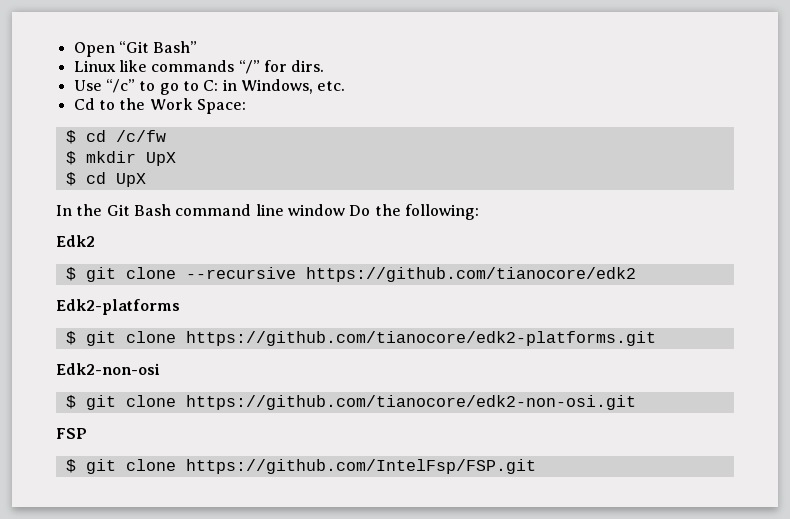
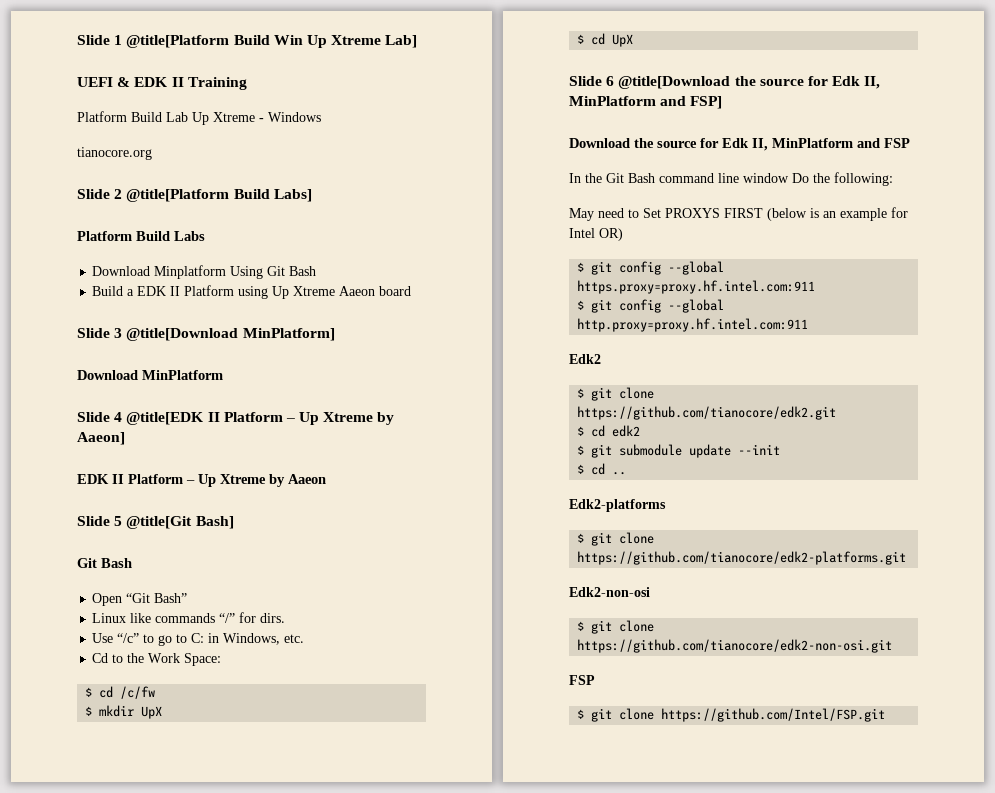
+ Slide 1 @title[Platform Build Win Up Xtreme Lab]
+ UEFI & EDK II Training
+ Platform Build Lab Up Xtreme - Windows
+ tianocore.org
+ Slide 2 @title[Platform Build Labs]
+ Platform Build Labs
+ Download Minplatform Using Git Bash
+ Build a EDK II Platform using Up Xtreme Aaeon board
+ Slide 3 @title[Download MinPlatform]
+ Download MinPlatform
+ Slide 4 @title[EDK II Platform – Up Xtreme by Aaeon]
+ EDK II Platform – Up Xtreme by Aaeon
+ Slide 5 @title[Git Bash]
+ Git Bash
+ Slide 6 @title[Download the source for Edk II, MinPlatform and FSP]
+ Download the source for Edk II, MinPlatform and FSP
+ May need to Set PROXYS FIRST (below is an example for Intel OR)
+ $ git config --global https.proxy=proxy.hf.intel.com:911
+ $ git config --global http.proxy=proxy.hf.intel.com:911
  Edk2
- $ git clone --recursive https://github.com/tianocore/edk2
+ $ git clone https://github.com/tianocore/edk2.git
+ $ cd edk2
+ $ git submodule update --init
+ $ cd ..
- $ git clone https://github.com/IntelFsp/FSP.git
+ $ git clone https://github.com/Intel/FSP.git

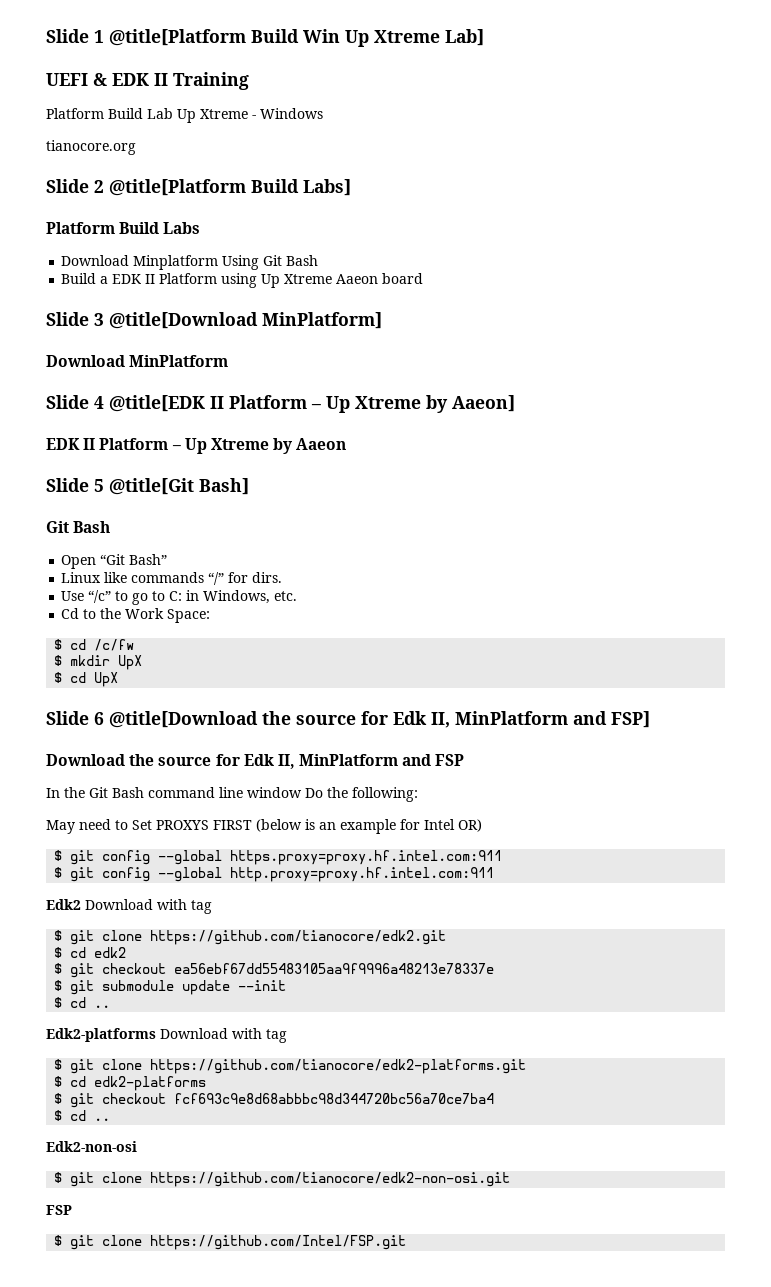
- Edk2
+ Edk2 Download with tag
+ $ git checkout ea56ebf67dd55483105aa9f9996a48213e78337e
- Edk2-platforms
+ Edk2-platforms Download with tag
+ $ cd edk2-platforms
+ $ git checkout fcf693c9e8d68abbbc98d344720bc56a70ce7ba4
+ $ cd ..

